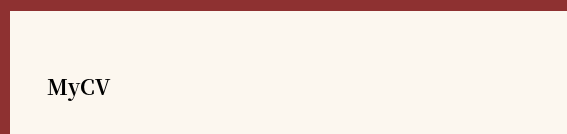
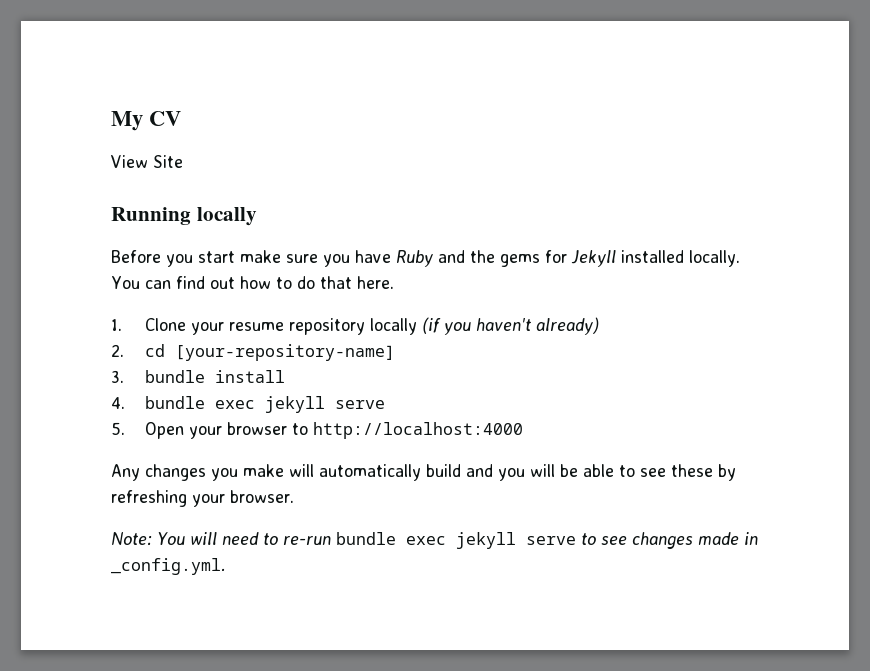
- MyCV
+ My CV
+ View Site
+ Running locally
+ Before you start make sure you have Ruby and the gems for Jekyll installed locally. You can find out how to do that here.
+ 1. Clone your resume repository locally (if you haven't already)
+ 2. cd [your-repository-name]
+ 3. bundle install
+ 4. bundle exec jekyll serve
+ 5. Open your browser to http://localhost:4000
+ Any changes you make will automatically build and you will be able to see these by refreshing your browser.
+ Note: You will need to re-run bundle exec jekyll serve to see changes made in _config.yml.

